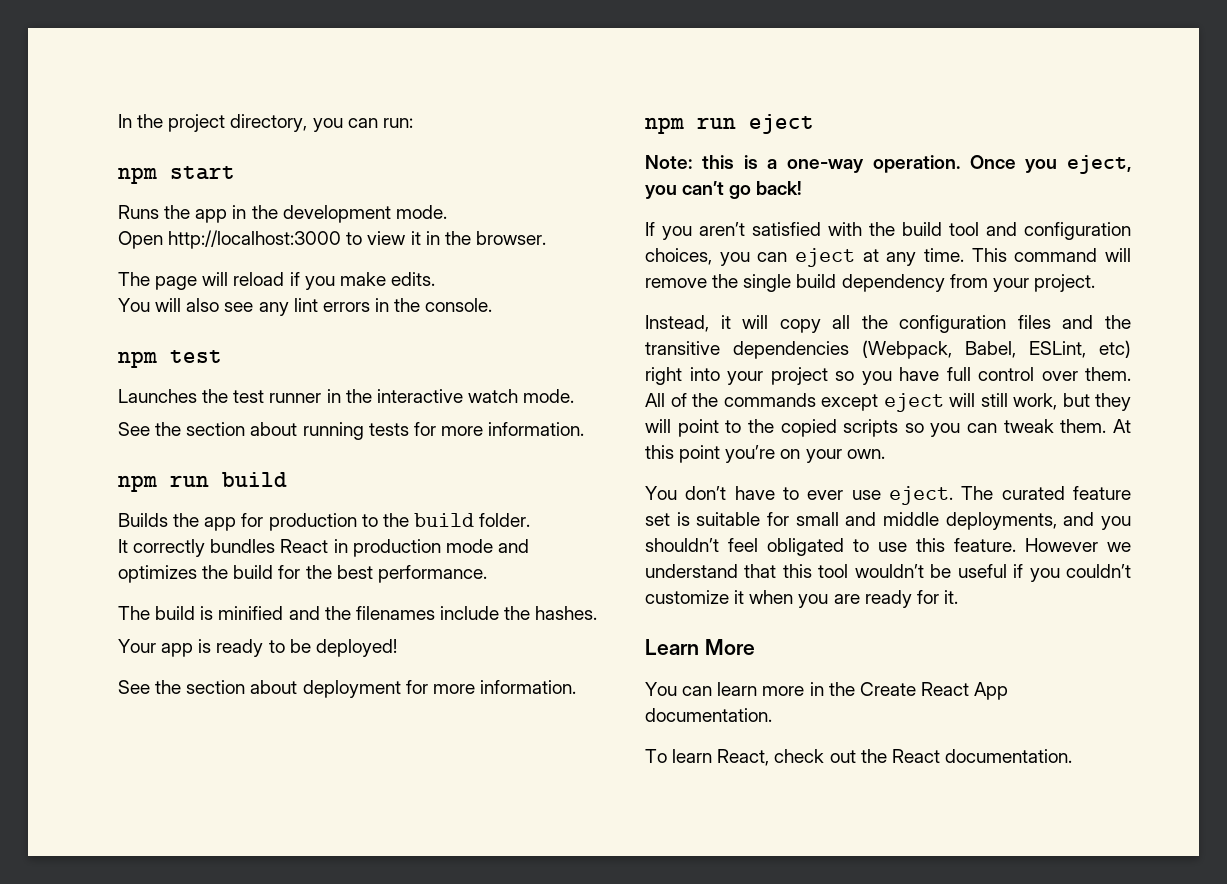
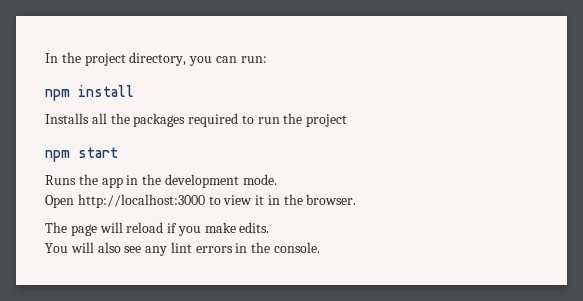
+ npm install
+ Installs all the packages required to run the project
- npm test
- Launches the test runner in the interactive watch mode.
- See the section about running tests for more information.
- npm run build
- Builds the app for production to the build folder.
- It correctly bundles React in production mode and optimizes the build for the best performance.
- The build is minified and the filenames include the hashes.
- Your app is ready to be deployed!
- See the section about deployment for more information.
- npm run eject
- Note: this is a one-way operation. Once you eject, you can’t go back!
- If you aren’t satisfied with the build tool and configuration choices, you can eject at any time. This command will remove the single build dependency from your project.
- Instead, it will copy all the configuration files and the transitive dependencies (Webpack, Babel, ESLint, etc) right into your project so you have full control over them. All of the commands except eject will still work, but they will point to the copied scripts so you can tweak them. At this point you’re on your own.
- You don’t have to ever use eject. The curated feature set is suitable for small and middle deployments, and you shouldn’t feel obligated to use this feature. However we understand that this tool wouldn’t be useful if you couldn’t customize it when you are ready for it.
- Learn More
- You can learn more in the Create React App documentation.
- To learn React, check out the React documentation.

